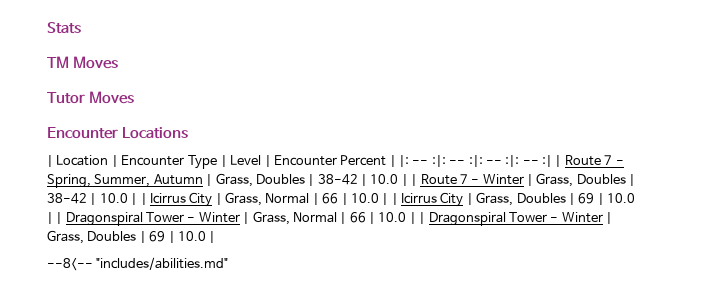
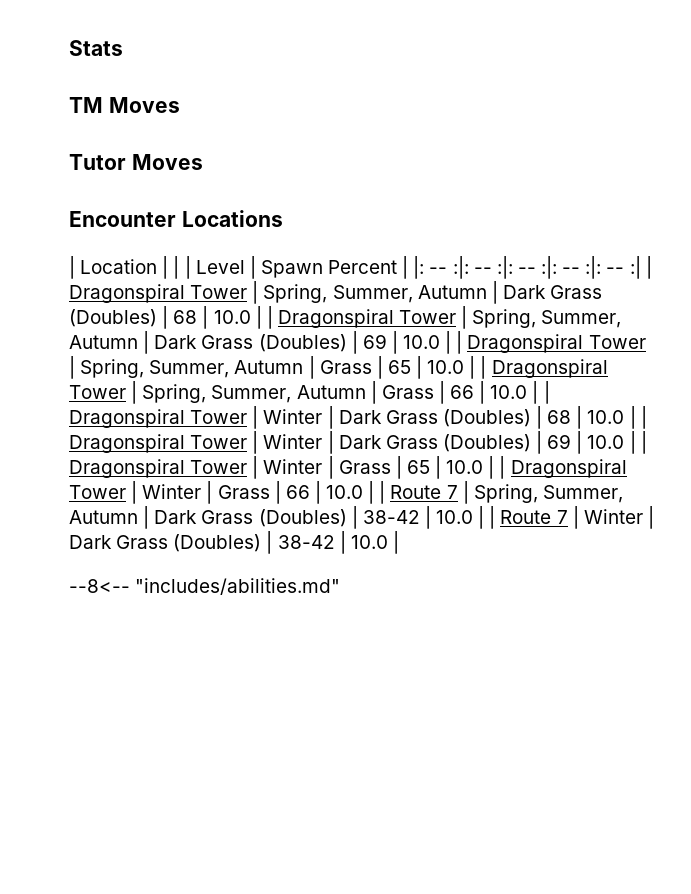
- | Location | Encounter Type | Level | Encounter Percent | |: -- :|: -- :|: -- :|: -- :| | Route 7 - Spring, Summer, Autumn | Grass, Doubles | 38-42 | 10.0 | | Route 7 - Winter | Grass, Doubles | 38-42 | 10.0 | | Icirrus City | Grass, Normal | 66 | 10.0 | | Icirrus City | Grass, Doubles | 69 | 10.0 | | Dragonspiral Tower - Winter | Grass, Normal | 66 | 10.0 | | Dragonspiral Tower - Winter | Grass, Doubles | 69 | 10.0 |
+ | Location | | | Level | Spawn Percent | |: -- :|: -- :|: -- :|: -- :|: -- :| | Dragonspiral Tower | Spring, Summer, Autumn | Dark Grass (Doubles) | 68 | 10.0 | | Dragonspiral Tower | Spring, Summer, Autumn | Dark Grass (Doubles) | 69 | 10.0 | | Dragonspiral Tower | Spring, Summer, Autumn | Grass | 65 | 10.0 | | Dragonspiral Tower | Spring, Summer, Autumn | Grass | 66 | 10.0 | | Dragonspiral Tower | Winter | Dark Grass (Doubles) | 68 | 10.0 | | Dragonspiral Tower | Winter | Dark Grass (Doubles) | 69 | 10.0 | | Dragonspiral Tower | Winter | Grass | 65 | 10.0 | | Dragonspiral Tower | Winter | Grass | 66 | 10.0 | | Route 7 | Spring, Summer, Autumn | Dark Grass (Doubles) | 38-42 | 10.0 | | Route 7 | Winter | Dark Grass (Doubles) | 38-42 | 10.0 |

